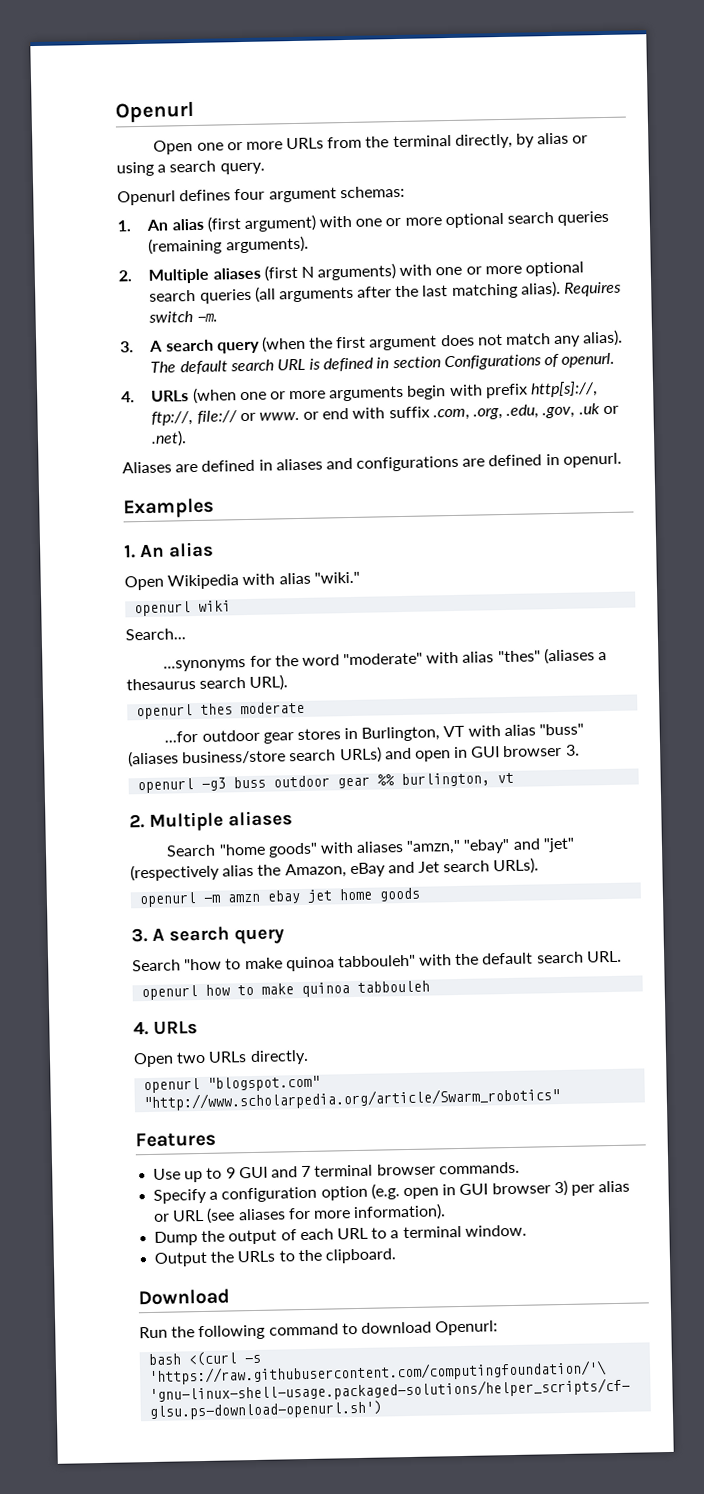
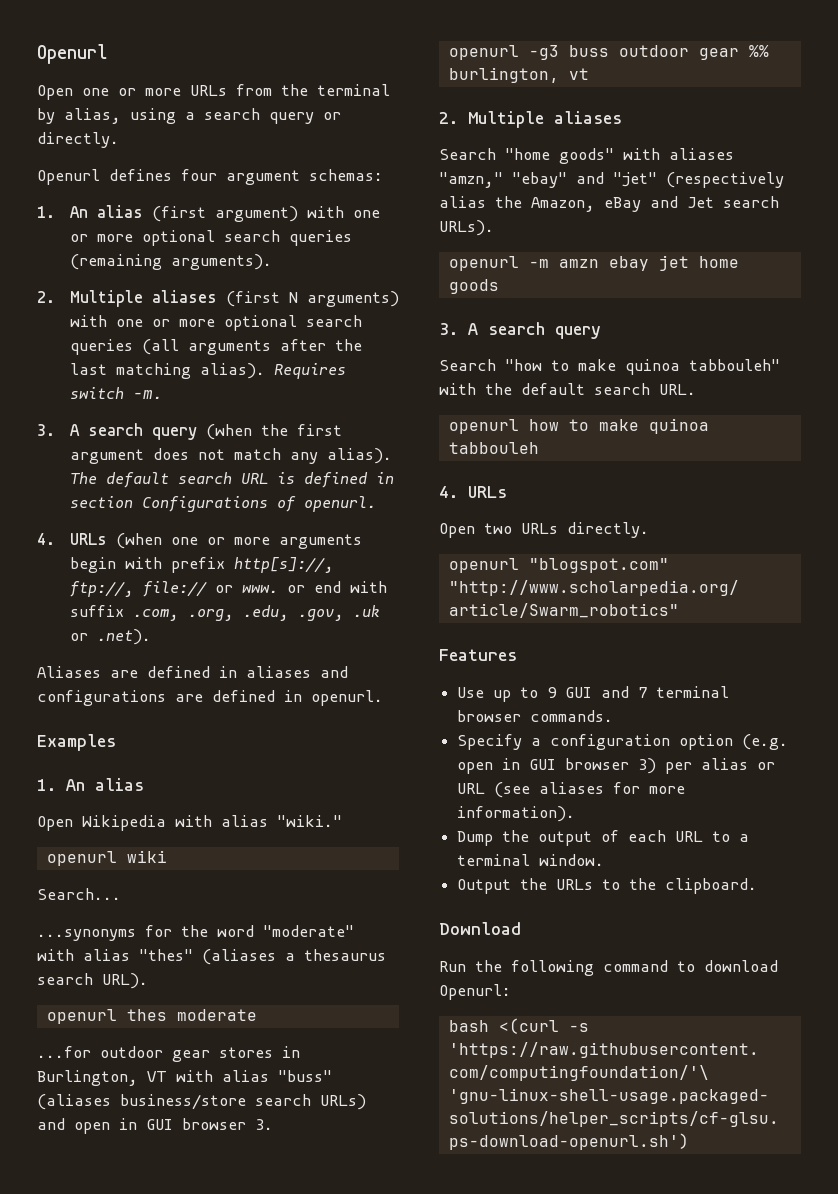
- Open one or more URLs from the terminal directly, by alias or using a search query.
+ Open one or more URLs from the terminal by alias, using a search query or directly.

